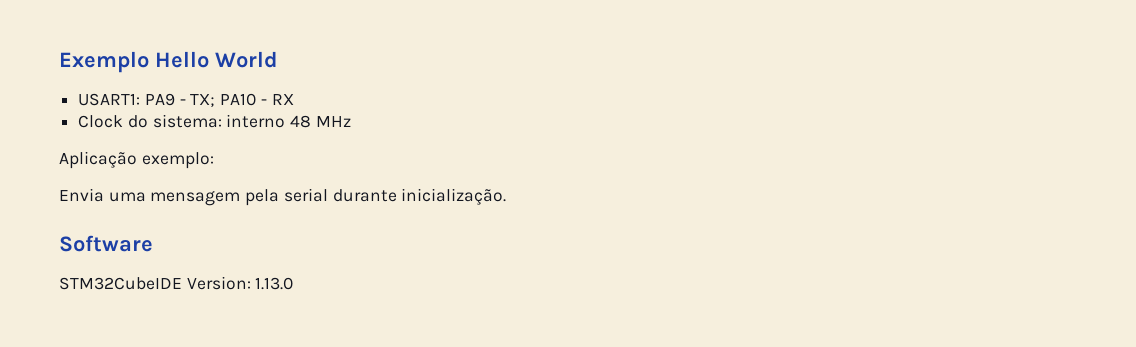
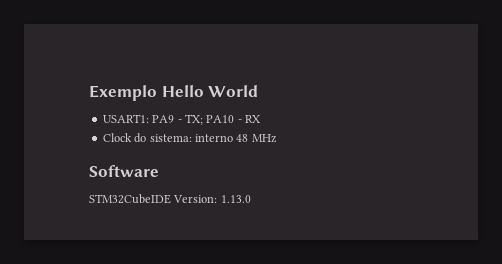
- Aplicação exemplo:
- Envia uma mensagem pela serial durante inicialização.

